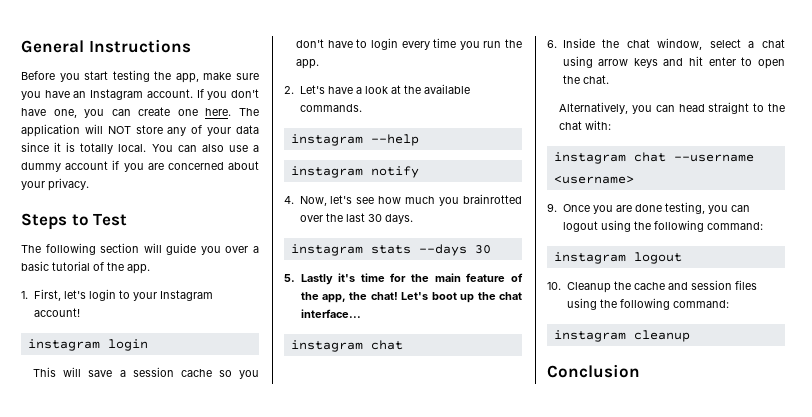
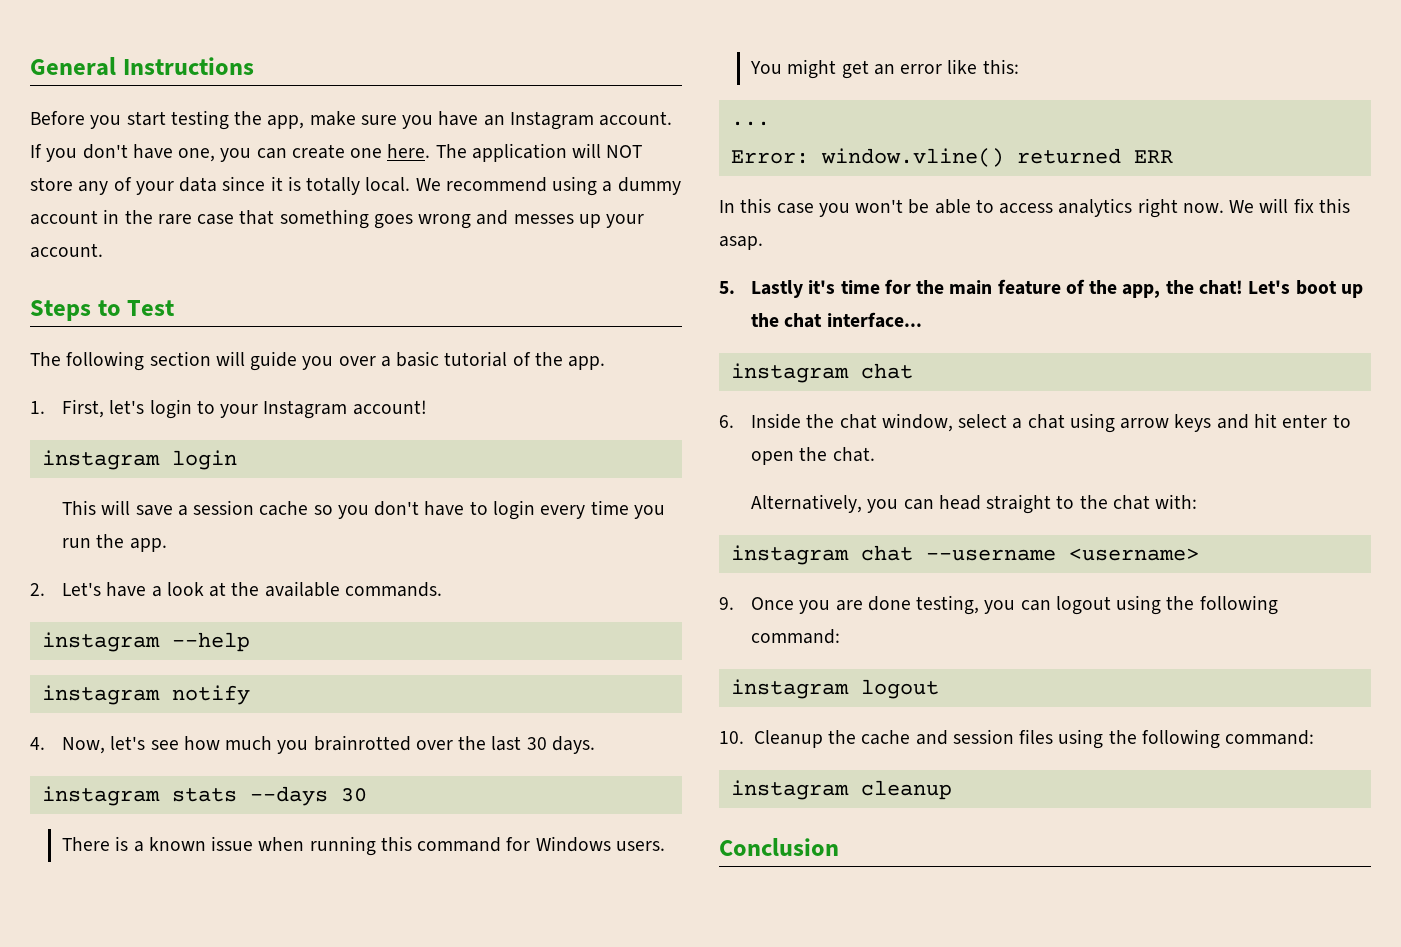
- You can also use a dummy account if you are concerned about your privacy.
+ We recommend using a dummy account in the rare case that something goes wrong and messes up your account.
+ There is a known issue when running this command for Windows users. You might get an error like this:
+ ...
+ Error: window.vline() returned ERR
+ In this case you won't be able to access analytics right now. We will fix this asap.

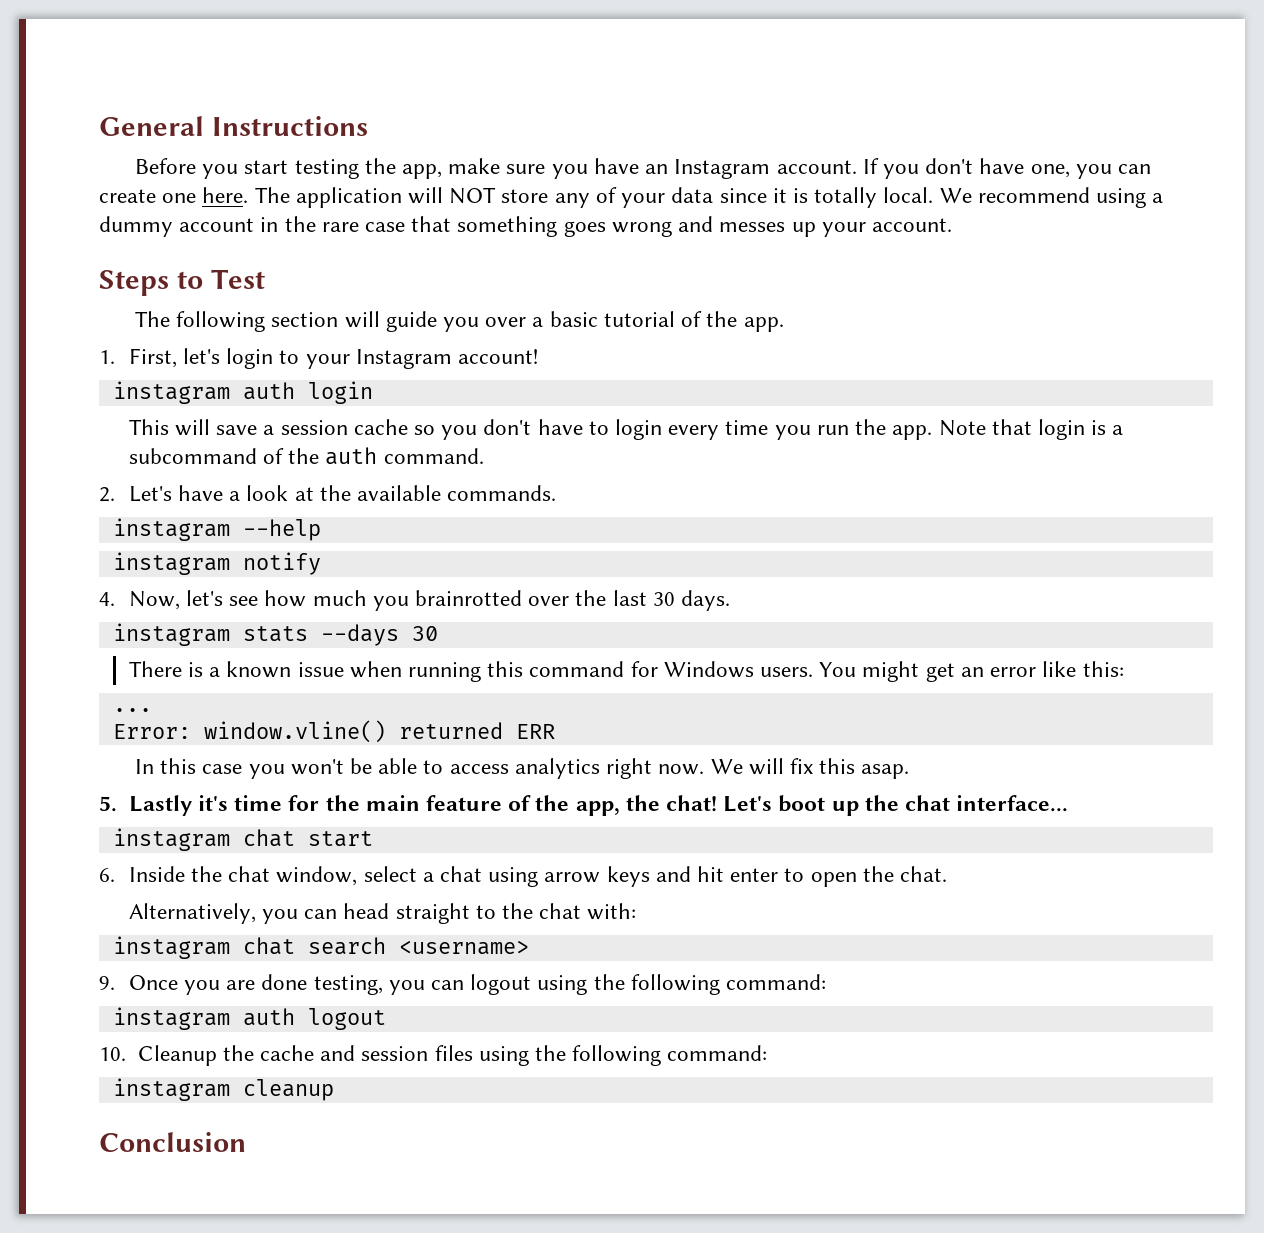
- instagram login
+ instagram auth login
+ Note that login is a subcommand of the auth command.
  Let's boot up the chat interface...
- instagram chat
+ instagram chat start
- instagram chat --username <username>
+ instagram chat search <username>
- instagram logout
+ instagram auth logout

